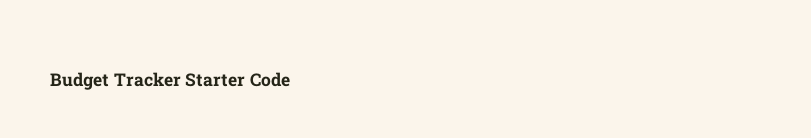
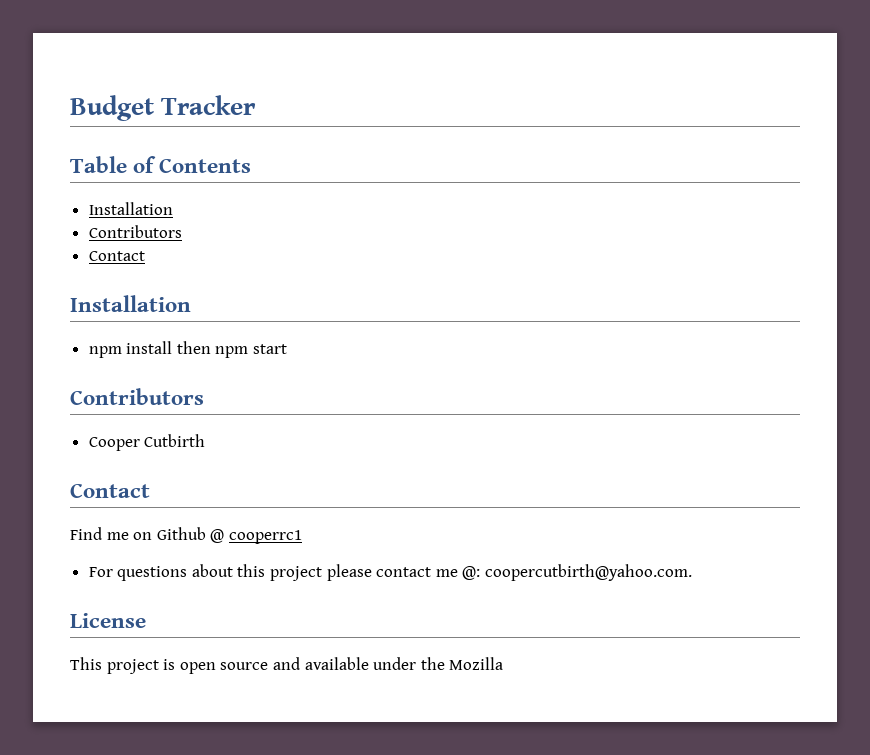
- Budget Tracker Starter Code
+ Budget Tracker
+ Table of Contents
+ Installation
+ Contributors
+ Contact
+ Installation
+ npm install then npm start
+ Contributors
+ Cooper Cutbirth
+ Contact
+ Find me on Github @ cooperrc1
+ For questions about this project please contact me @: coopercutbirth@yahoo.com.
+ License
+ This project is open source and available under the Mozilla

